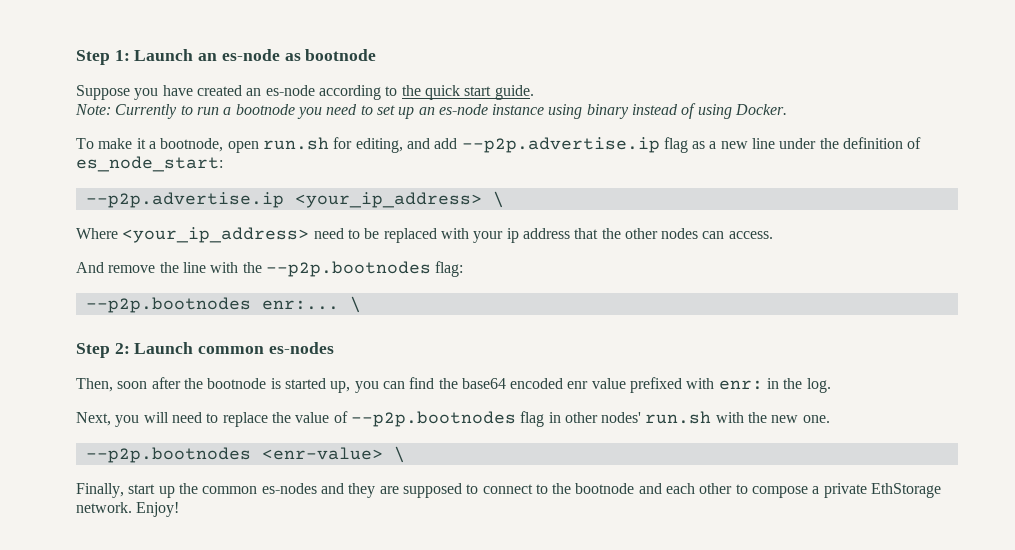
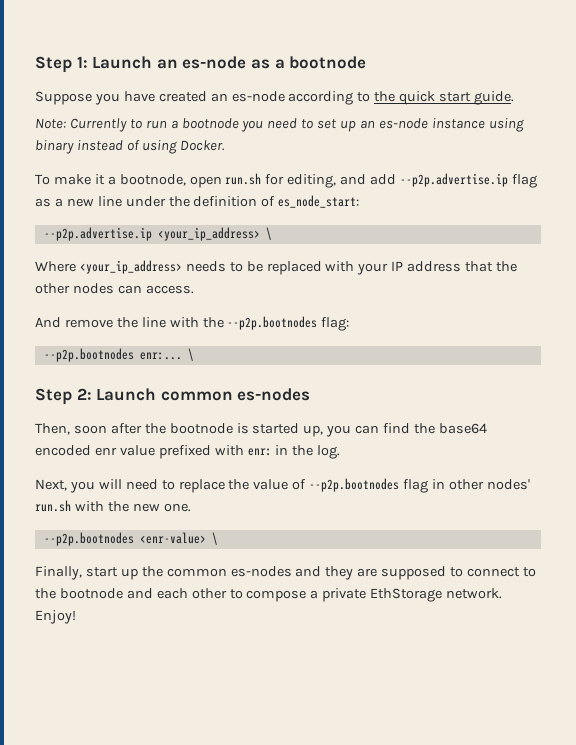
- Step 1: Launch an es-node as bootnode
+ Step 1: Launch an es-node as a bootnode
- Where <your_ip_address> need to be replaced with your ip address that the other nodes can access.
+ Where <your_ip_address> needs to be replaced with your IP address that the other nodes can access.

